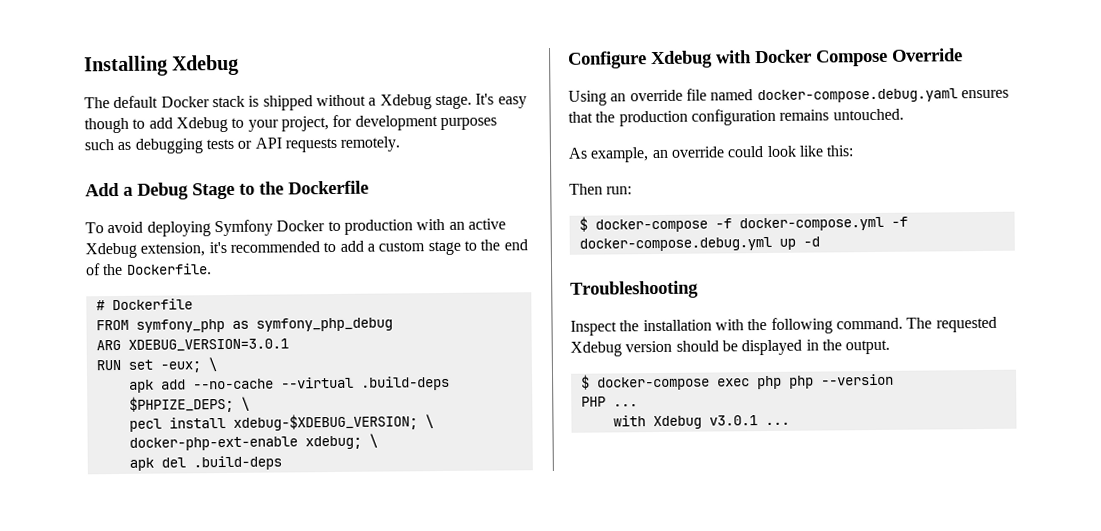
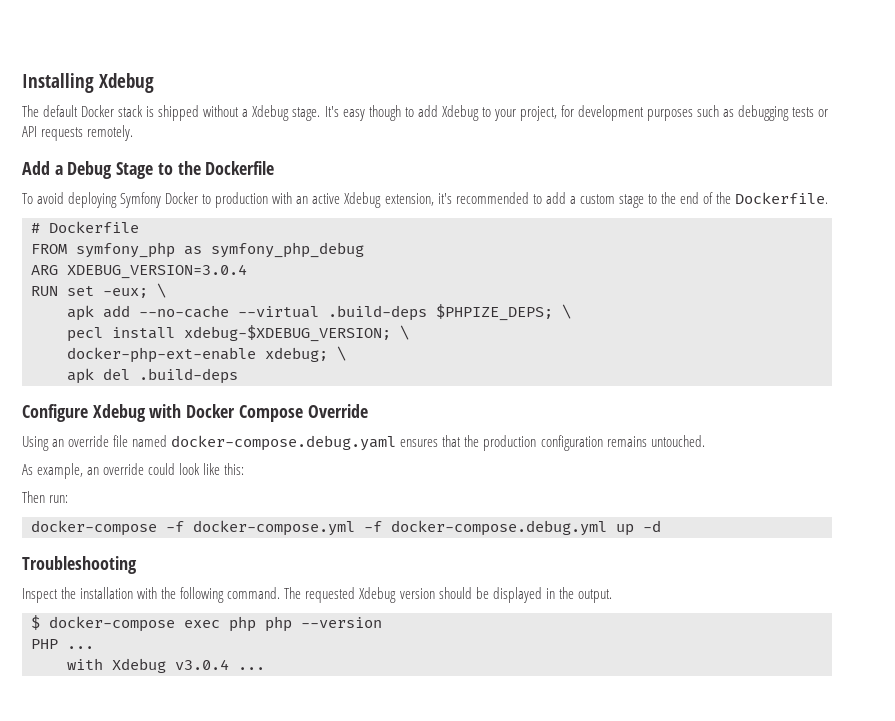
- ARG XDEBUG_VERSION=3.0.1
+ ARG XDEBUG_VERSION=3.0.4
- $ docker-compose -f docker-compose.yml -f docker-compose.debug.yml up -d
+ docker-compose -f docker-compose.yml -f docker-compose.debug.yml up -d
- with Xdebug v3.0.1 ...
+ with Xdebug v3.0.4 ...

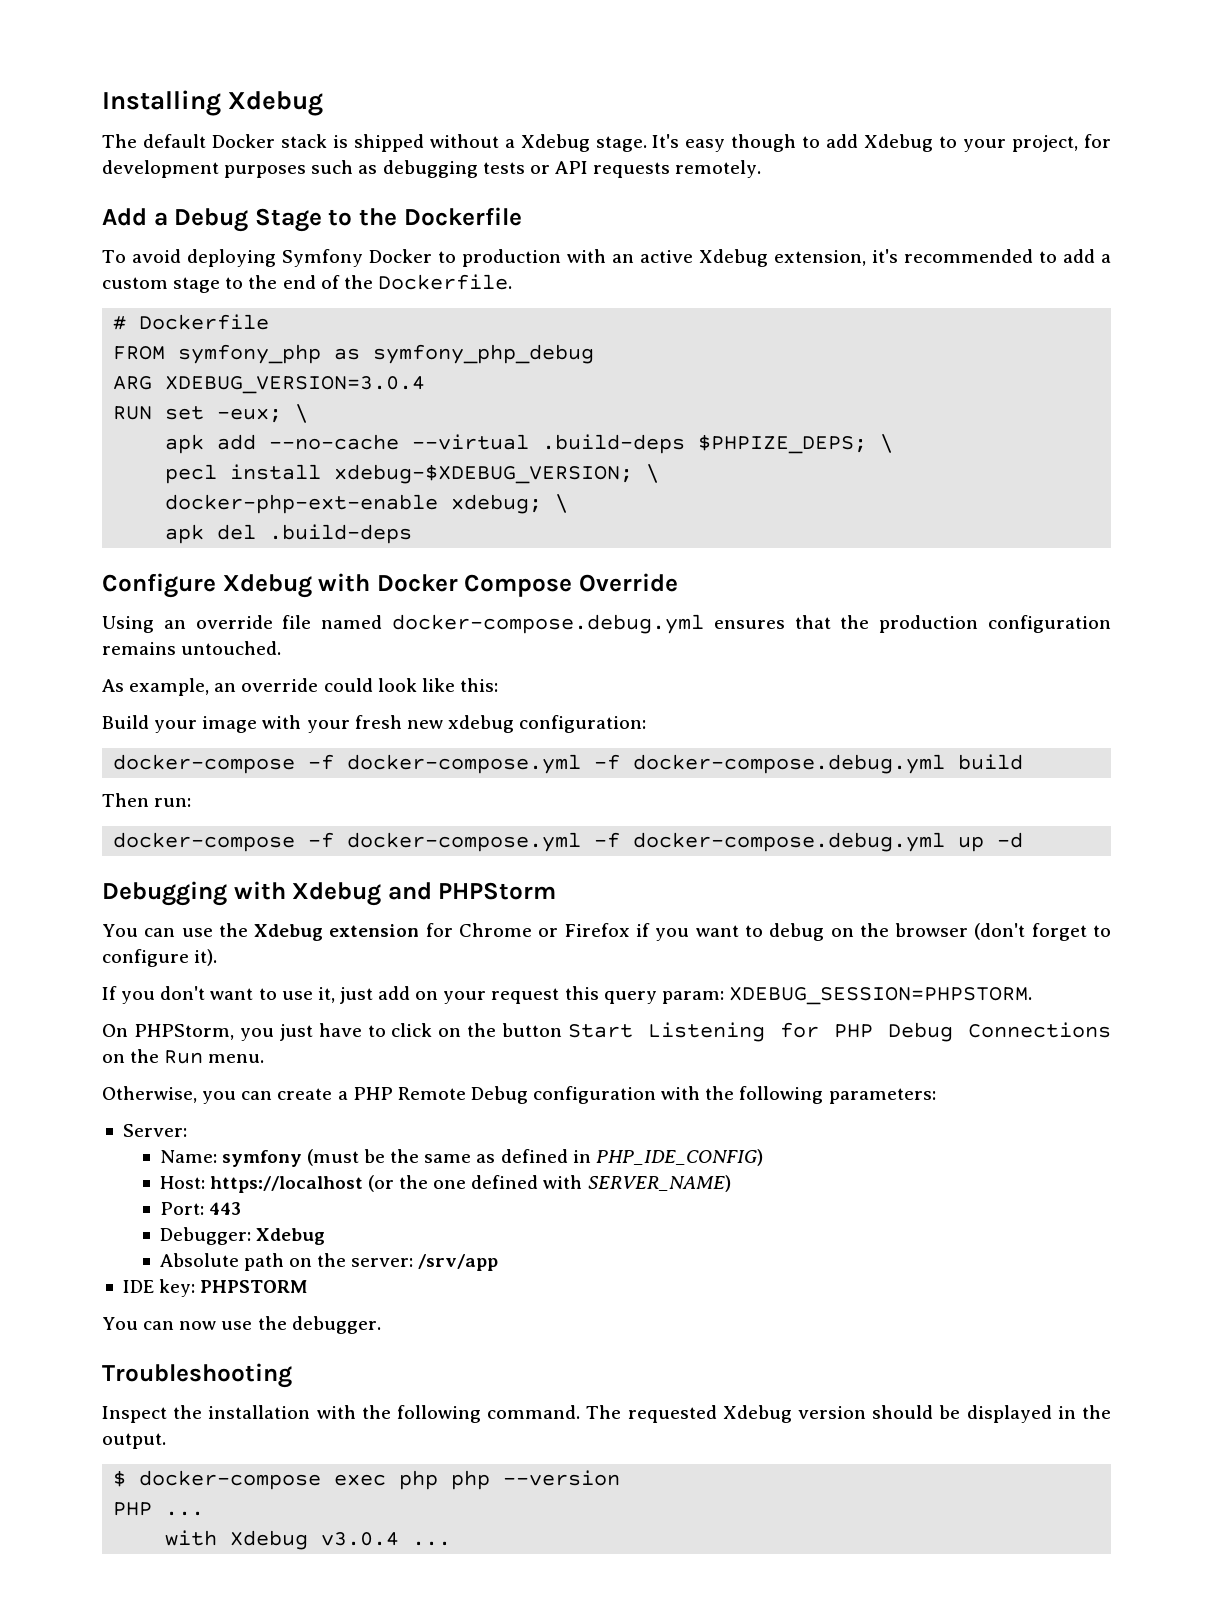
- Using an override file named docker-compose.debug.yaml ensures that the production configuration remains untouched.
+ Using an override file named docker-compose.debug.yml ensures that the production configuration remains untouched.
+ Build your image with your fresh new xdebug configuration:
+ docker-compose -f docker-compose.yml -f docker-compose.debug.yml build
+ Debugging with Xdebug and PHPStorm
+ You can use the Xdebug extension for Chrome or Firefox if you want to debug on the browser (don't forget to configure it).
+ If you don't want to use it, just add on your request this query param: XDEBUG_SESSION=PHPSTORM.
+ On PHPStorm, you just have to click on the button Start Listening for PHP Debug Connections on the Run menu.
+ Otherwise, you can create a PHP Remote Debug configuration with the following parameters:
+ Server:
+ Name: symfony (must be the same as defined in PHP_IDE_CONFIG)
+ Host: https://localhost (or the one defined with SERVER_NAME)
+ Port: 443
+ Debugger: Xdebug
+ Absolute path on the server: /srv/app
+ IDE key: PHPSTORM
+ You can now use the debugger.

